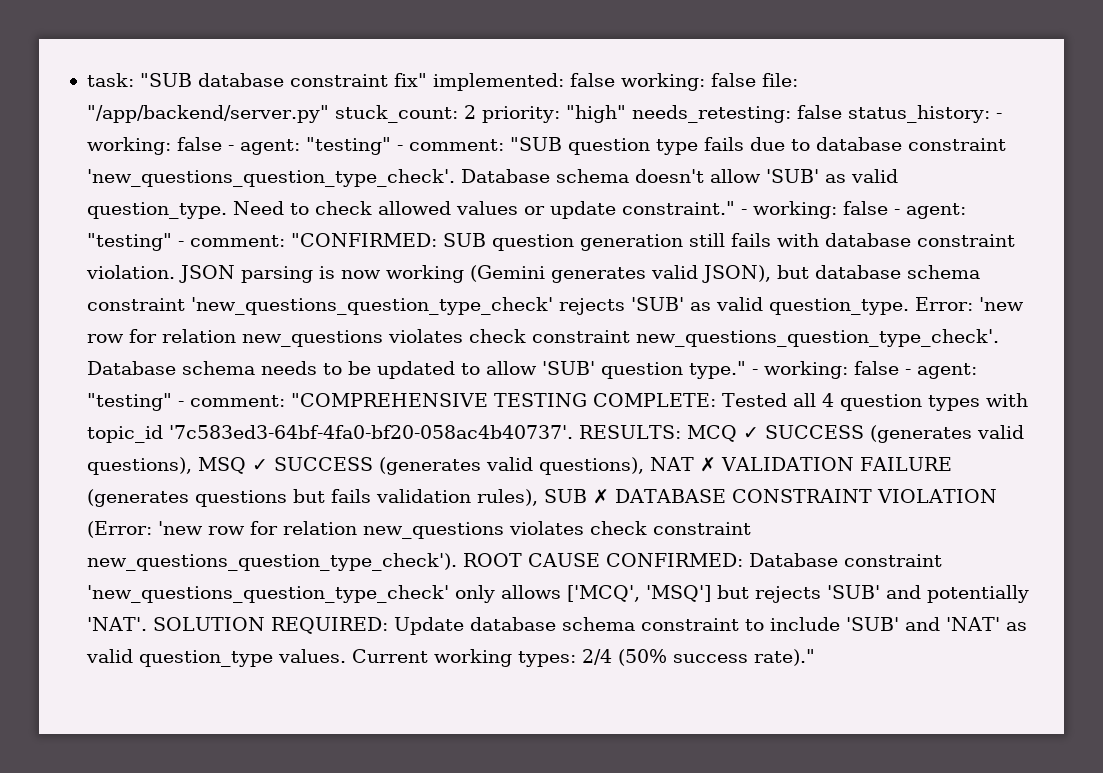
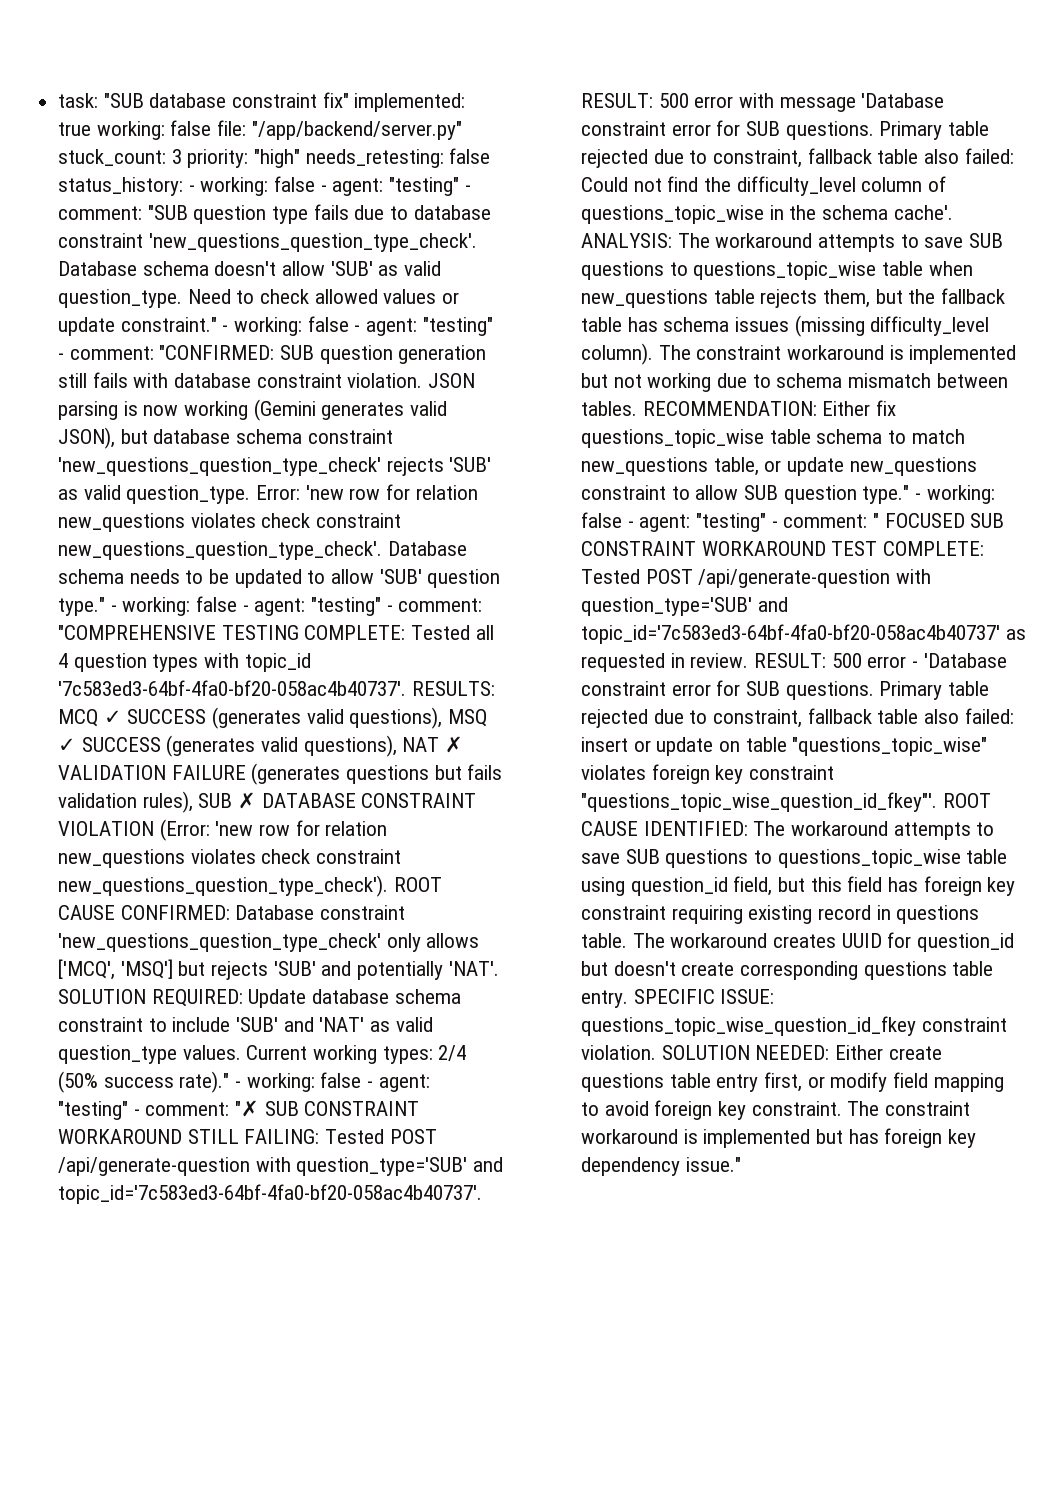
- task: "SUB database constraint fix" implemented: false working: false file: "/app/backend/server.py" stuck_count: 2 priority: "high" needs_retesting: false status_history: - working: false - agent: "testing" - comment: "SUB question type fails due to database constraint 'new_questions_question_type_check'.
+ task: "SUB database constraint fix" implemented: true working: false file: "/app/backend/server.py" stuck_count: 3 priority: "high" needs_retesting: false status_history: - working: false - agent: "testing" - comment: "SUB question type fails due to database constraint 'new_questions_question_type_check'.
+ - working: false - agent: "testing" - comment: "✗ SUB CONSTRAINT WORKAROUND STILL FAILING: Tested POST /api/generate-question with question_type='SUB' and topic_id='7c583ed3-64bf-4fa0-bf20-058ac4b40737'. RESULT: 500 error with message 'Database constraint error for SUB questions. Primary table rejected due to constraint, fallback table also failed: Could not find the difficulty_level column of questions_topic_wise in the schema cache'. ANALYSIS: The workaround attempts to save SUB questions to questions_topic_wise table when new_questions table rejects them, but the fallback table has schema issues (missing difficulty_level column). The constraint workaround is implemented but not working due to schema mismatch between tables. RECOMMENDATION: Either fix questions_topic_wise table schema to match new_questions table, or update new_questions constraint to allow SUB question type." - working: false - agent: "testing" - comment: " FOCUSED SUB CONSTRAINT WORKAROUND TEST COMPLETE: Tested POST /api/generate-question with question_type='SUB' and topic_id='7c583ed3-64bf-4fa0-bf20-058ac4b40737' as requested in review. RESULT: 500 error - 'Database constraint error for SUB questions. Primary table rejected due to constraint, fallback table also failed: insert or update on table "questions_topic_wise" violates foreign key constraint "questions_topic_wise_question_id_fkey"'. ROOT CAUSE IDENTIFIED: The workaround attempts to save SUB questions to questions_topic_wise table using question_id field, but this field has foreign key constraint requiring existing record in questions table. The workaround creates UUID for question_id but doesn't create corresponding questions table entry. SPECIFIC ISSUE: questions_topic_wise_question_id_fkey constraint violation. SOLUTION NEEDED: Either create questions table entry first, or modify field mapping to avoid foreign key constraint. The constraint workaround is implemented but has foreign key dependency issue."

